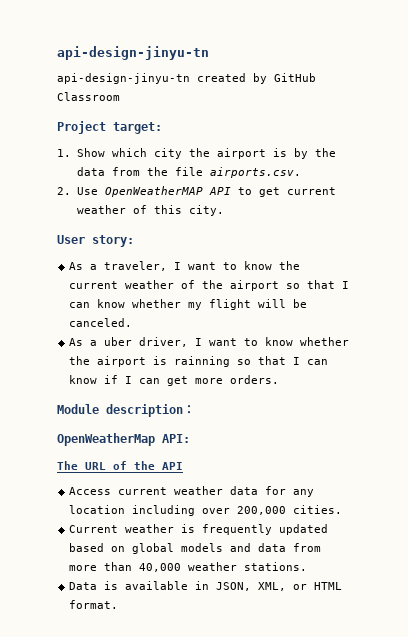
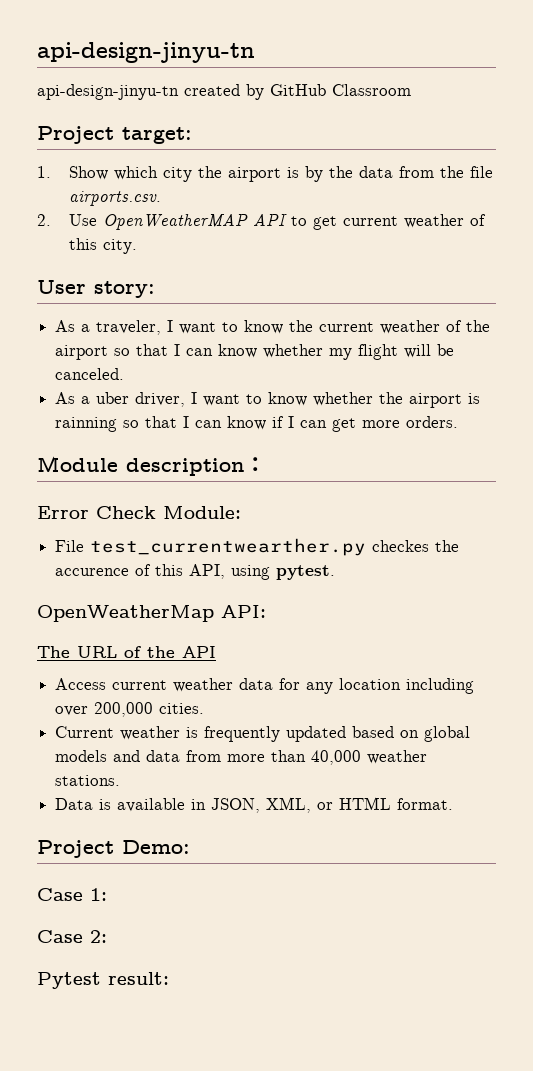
+ Error Check Module:
+ File test_currentwearther.py checkes the accurence of this API, using pytest.
+ Project Demo:
+ Case 1:
+ Case 2:
+ Pytest result:

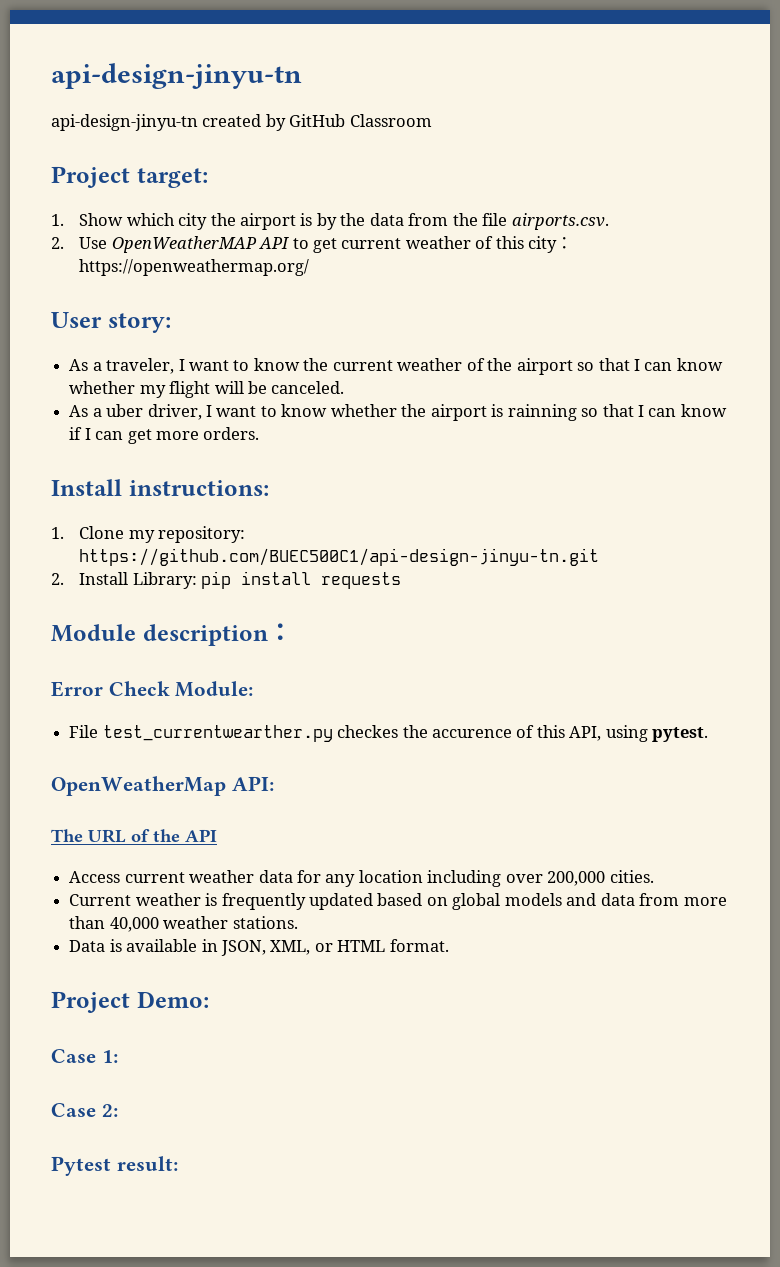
- 2. Use OpenWeatherMAP API to get current weather of this city.
+ 2. Use OpenWeatherMAP API to get current weather of this city：https://openweathermap.org/
+ Install instructions:
+ 1. Clone my repository: https://github.com/BUEC500C1/api-design-jinyu-tn.git
+ 2. Install Library: pip install requests

